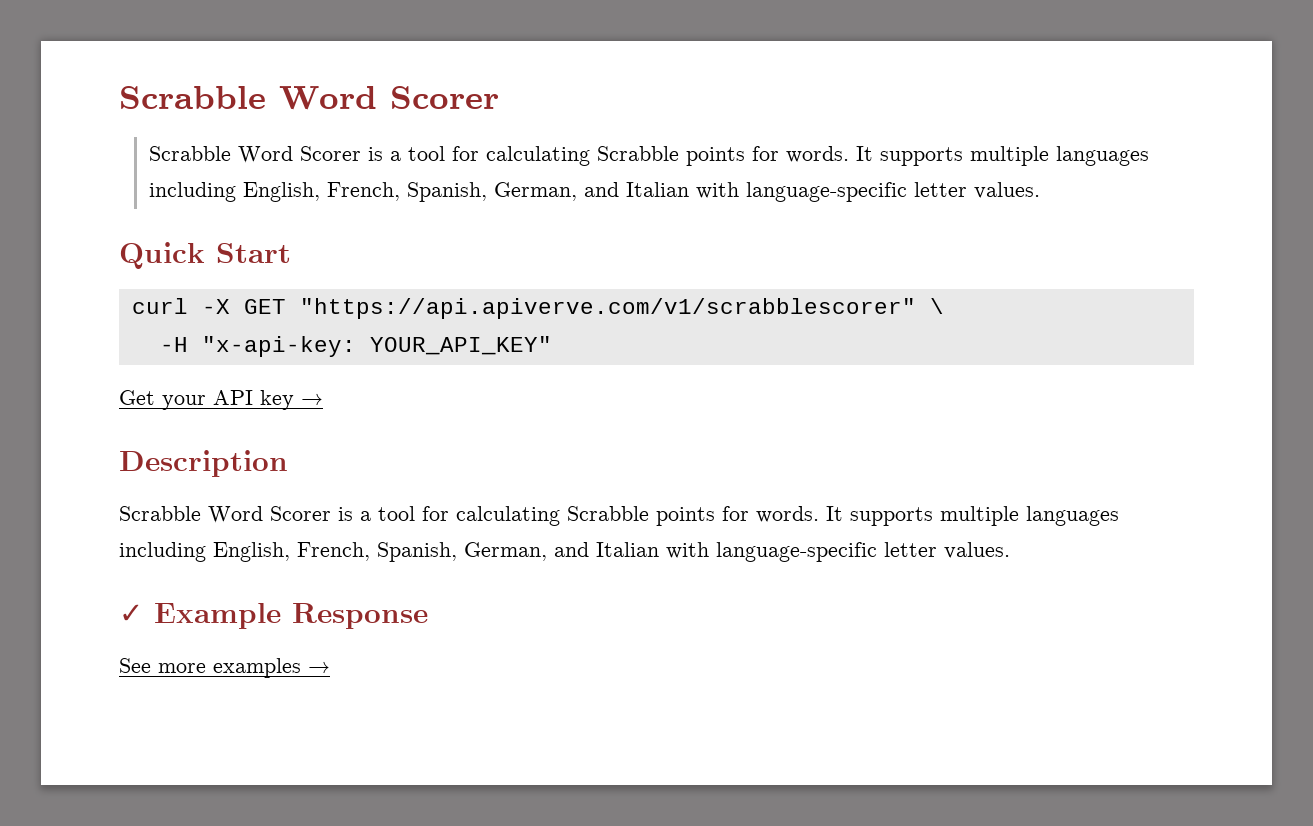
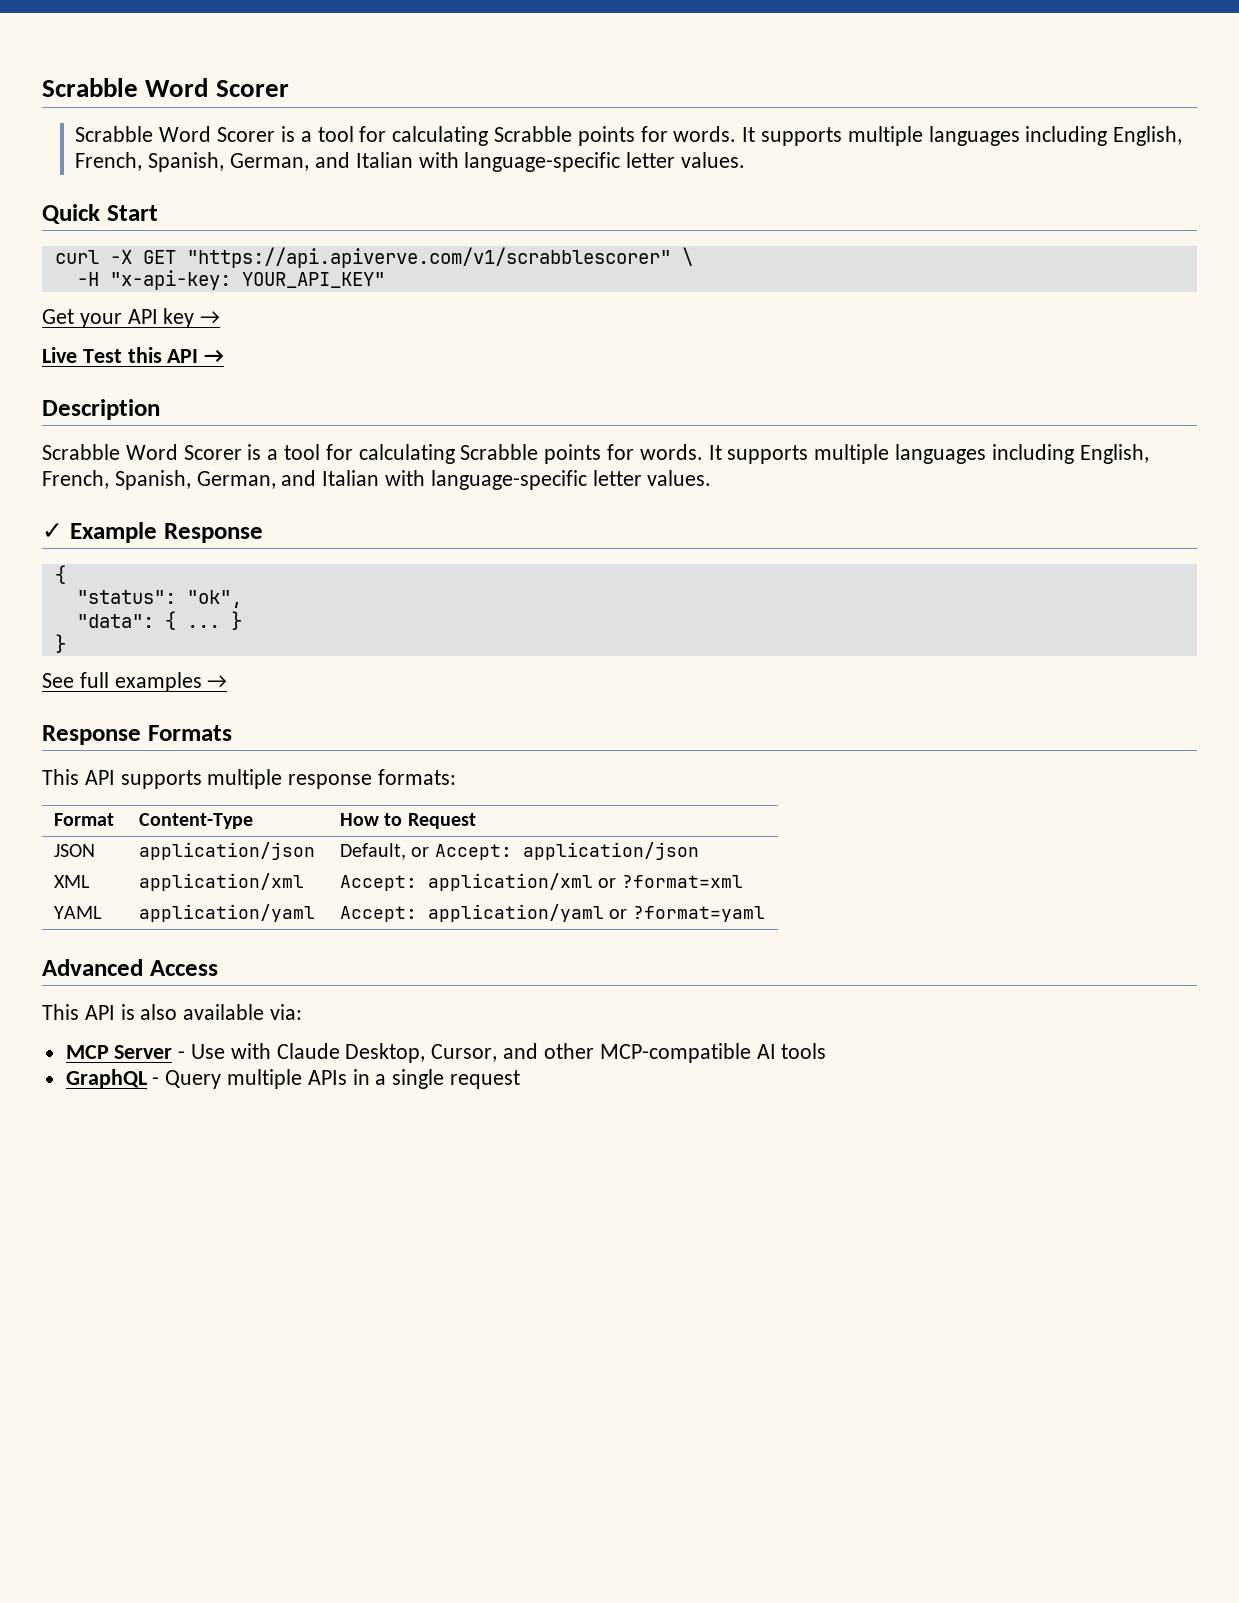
+ Live Test this API →
  ✓ Example Response
+ {
+ "status": "ok",
+ "data": { ... }
+ }
- See more examples →
+ See full examples →
+ Response Formats
+ This API supports multiple response formats:
+ Format | Content-Type | How to Request
+ JSON | application/json | Default, or Accept: application/json
+ XML | application/xml | Accept: application/xml or ?format=xml
+ YAML | application/yaml | Accept: application/yaml or ?format=yaml
+ Advanced Access
+ This API is also available via:
+ MCP Server - Use with Claude Desktop, Cursor, and other MCP-compatible AI tools
+ GraphQL - Query multiple APIs in a single request

